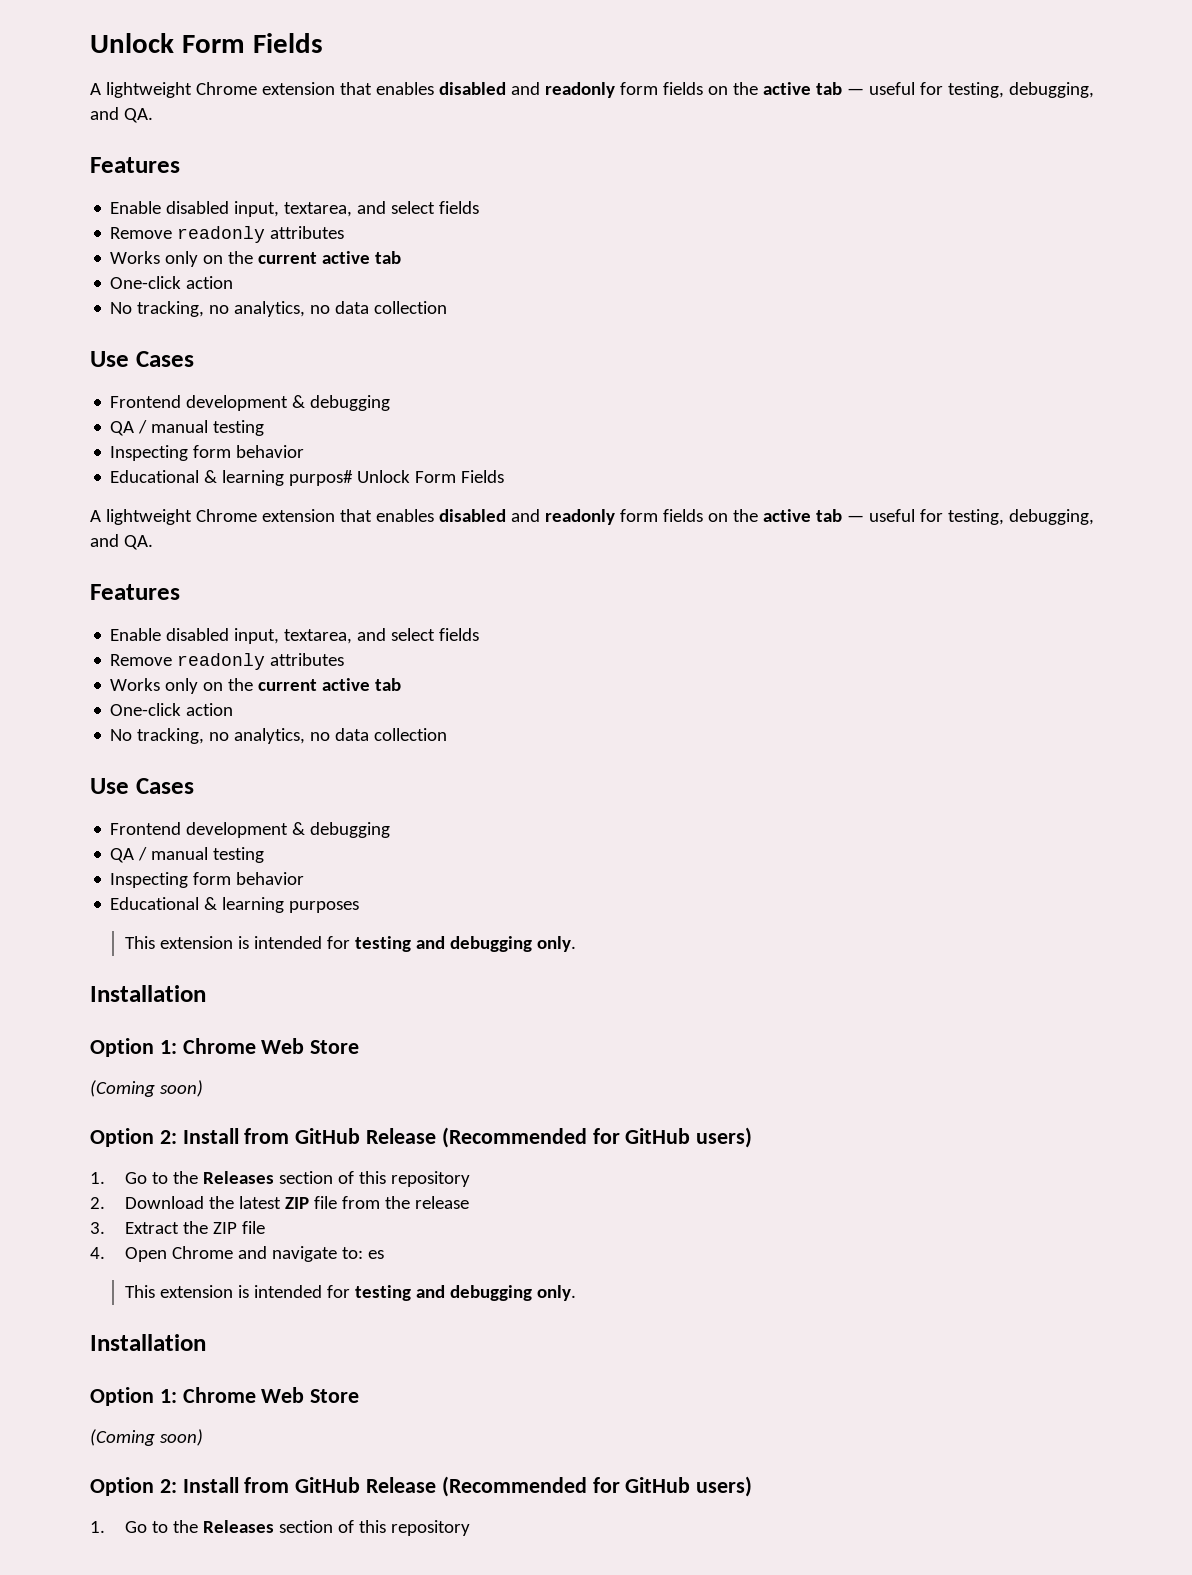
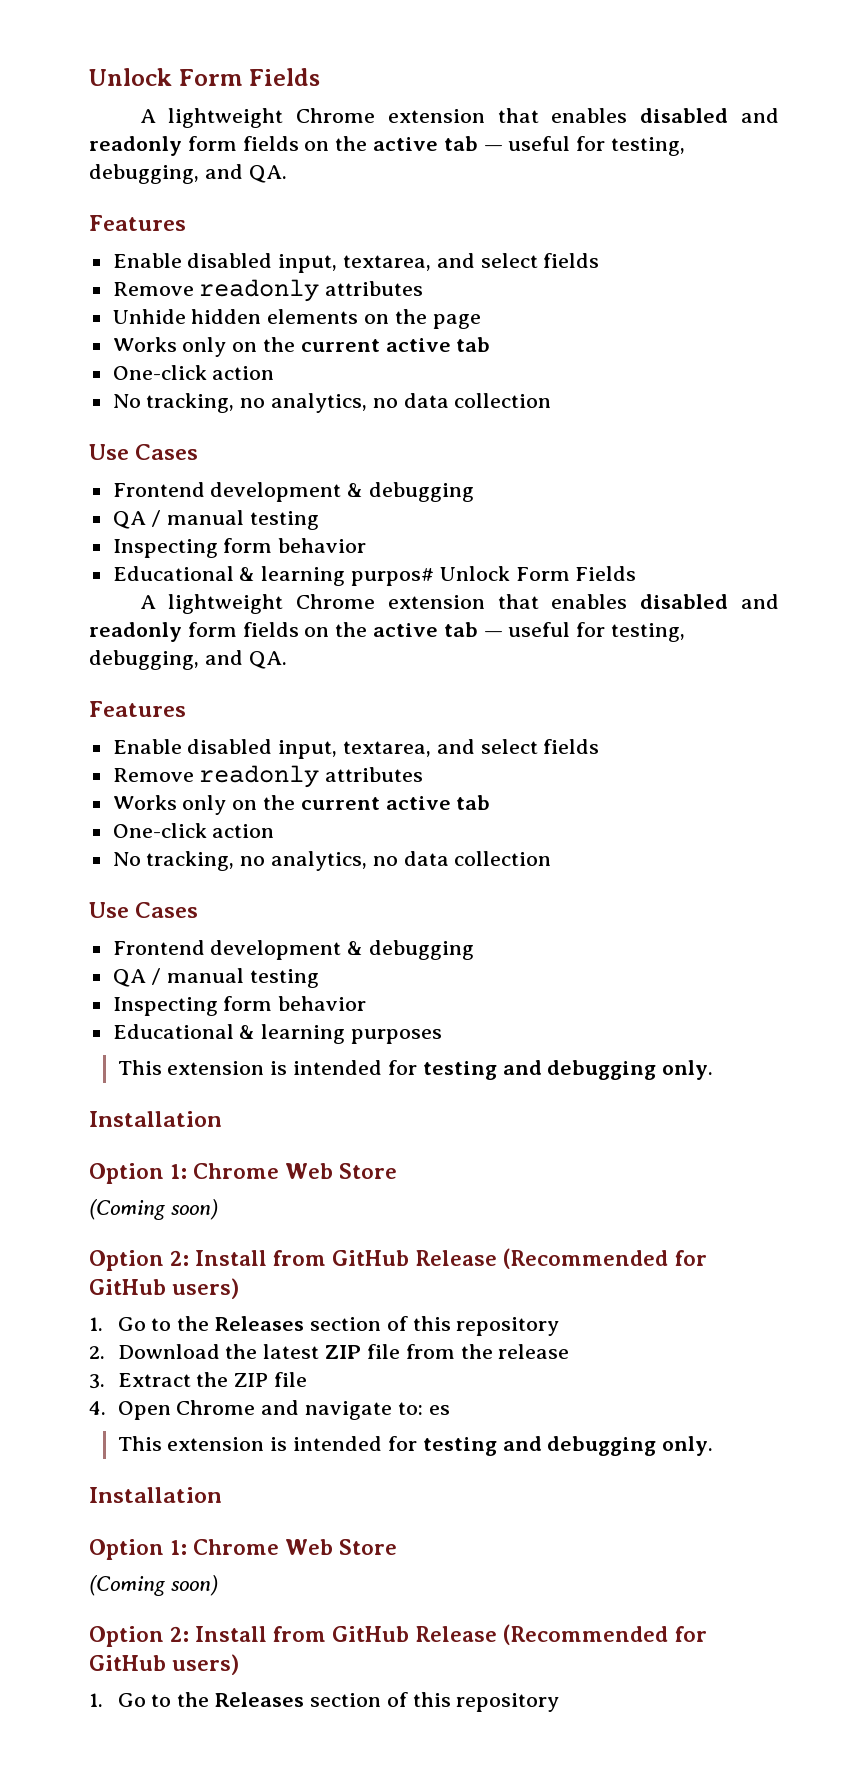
+ Unhide hidden elements on the page

